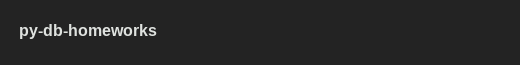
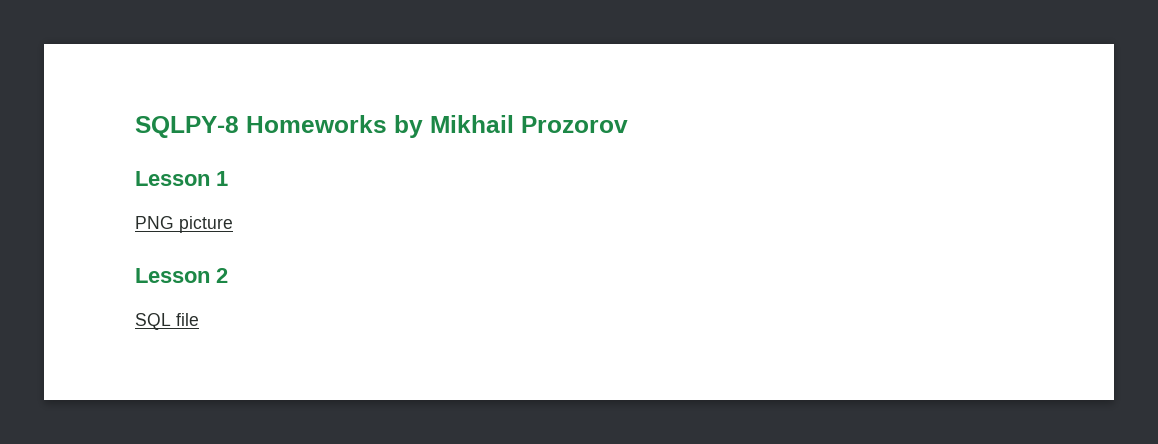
- py-db-homeworks
+ SQLPY-8 Homeworks by Mikhail Prozorov
+ Lesson 1
+ PNG picture
+ Lesson 2
+ SQL file

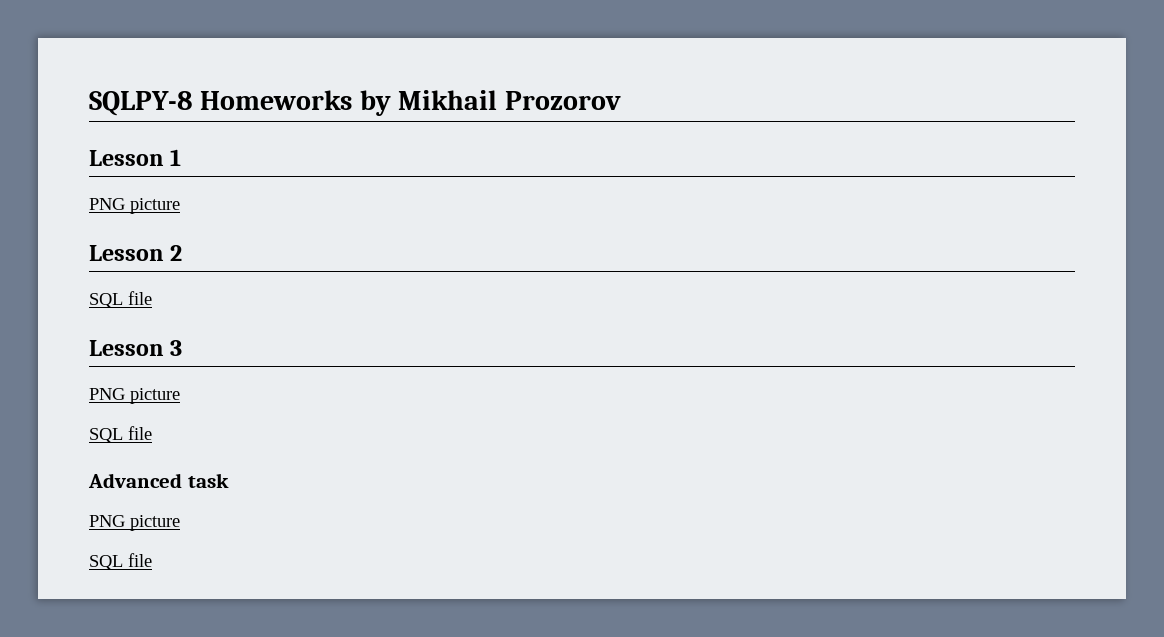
+ Lesson 3
+ PNG picture
+ SQL file
+ Advanced task
+ PNG picture
+ SQL file

